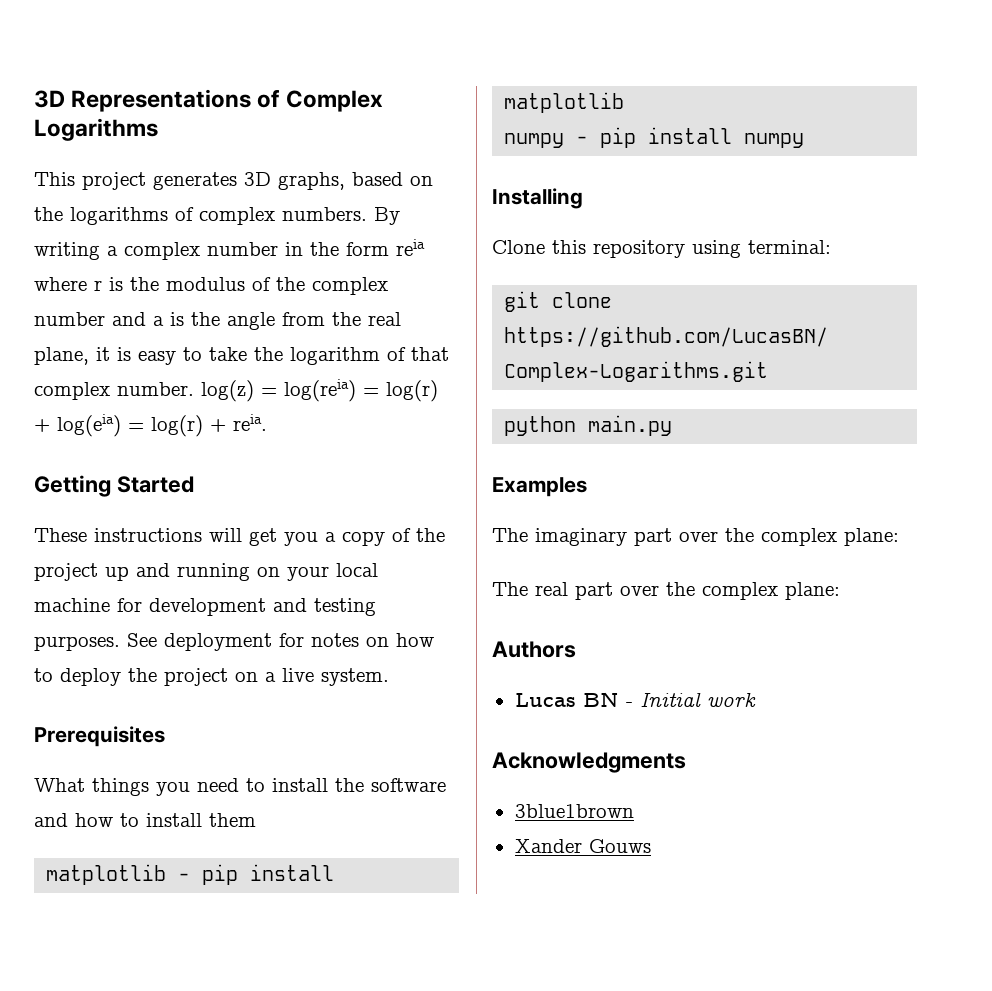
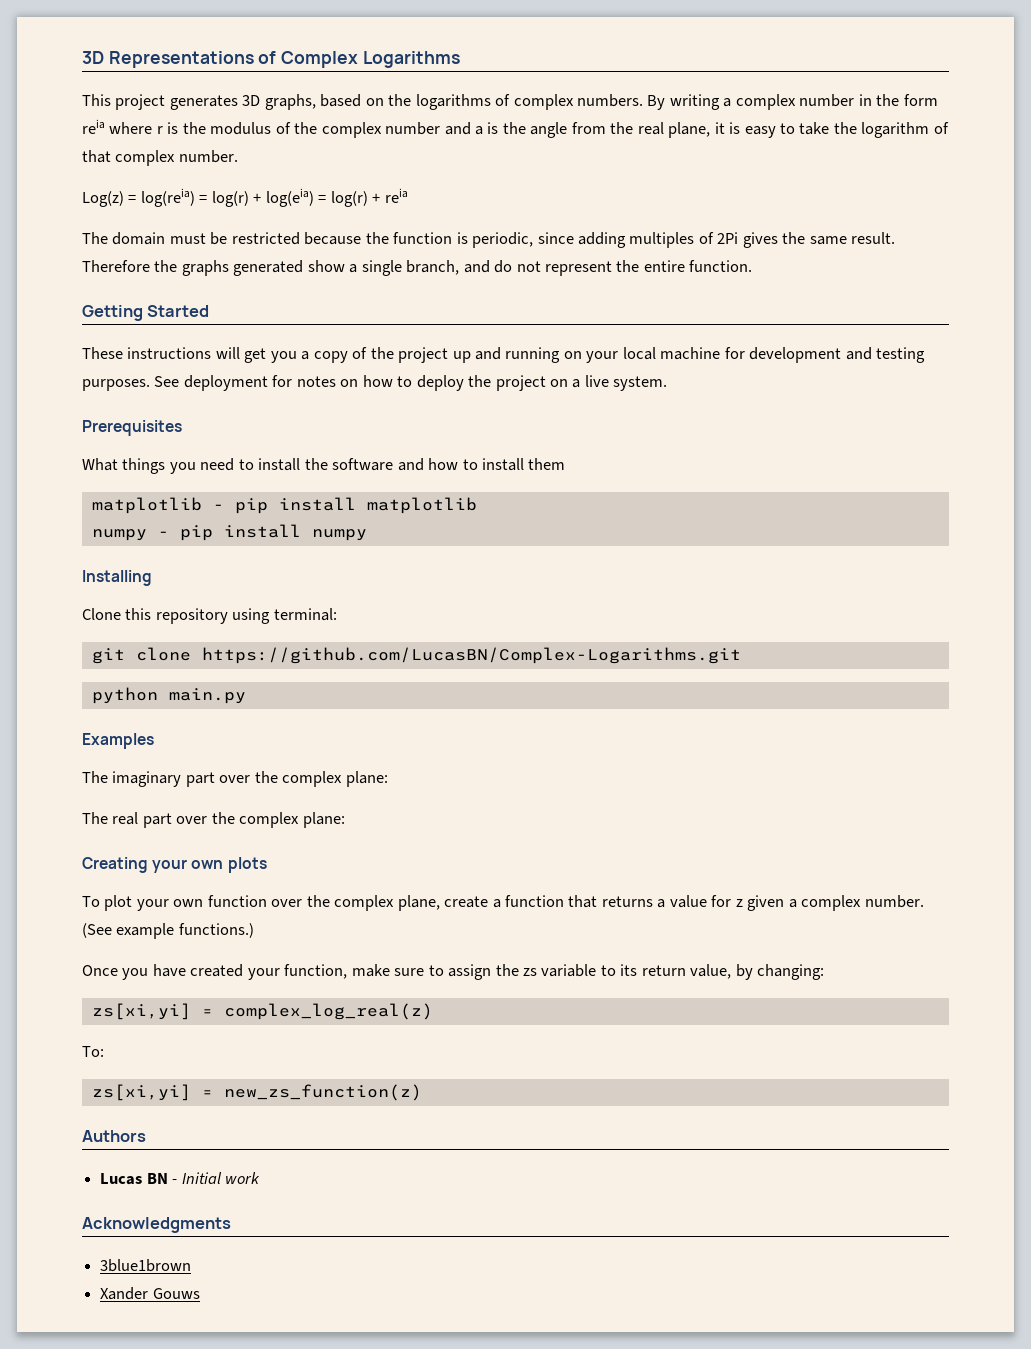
- By writing a complex number in the form reia where r is the modulus of the complex number and a is the angle from the real plane, it is easy to take the logarithm of that complex number. log(z) = log(reia) = log(r) + log(eia) = log(r) + reia.
+ By writing a complex number in the form reia where r is the modulus of the complex number and a is the angle from the real plane, it is easy to take the logarithm of that complex number.
+ Log(z) = log(reia) = log(r) + log(eia) = log(r) + reia
+ The domain must be restricted because the function is periodic, since adding multiples of 2Pi gives the same result. Therefore the graphs generated show a single branch, and do not represent the entire function.
+ Creating your own plots
+ To plot your own function over the complex plane, create a function that returns a value for z given a complex number. (See example functions.)
+ Once you have created your function, make sure to assign the zs variable to its return value, by changing:
+ zs[xi,yi] = complex_log_real(z)
+ To:
+ zs[xi,yi] = new_zs_function(z)

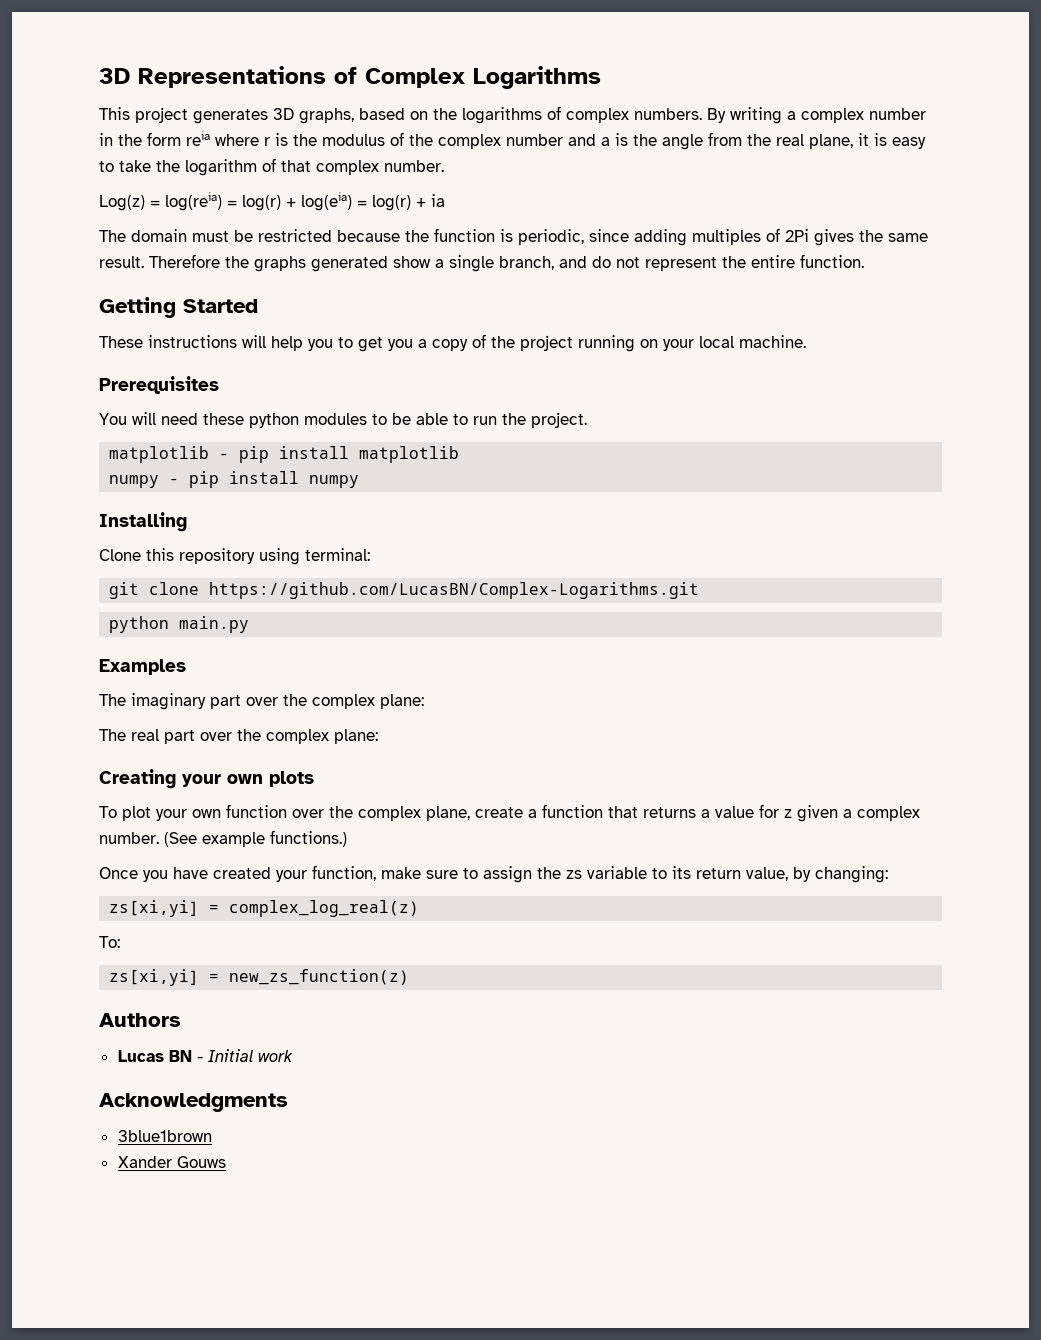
- Log(z) = log(reia) = log(r) + log(eia) = log(r) + reia
+ Log(z) = log(reia) = log(r) + log(eia) = log(r) + ia
- These instructions will get you a copy of the project up and running on your local machine for development and testing purposes. See deployment for notes on how to deploy the project on a live system.
+ These instructions will help you to get you a copy of the project running on your local machine.
  Prerequisites
- What things you need to install the software and how to install them
+ You will need these python modules to be able to run the project.

